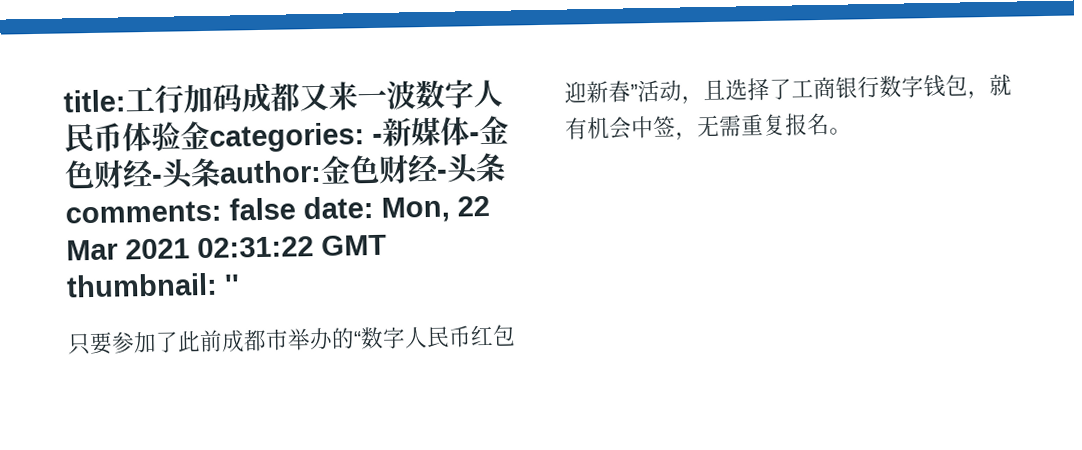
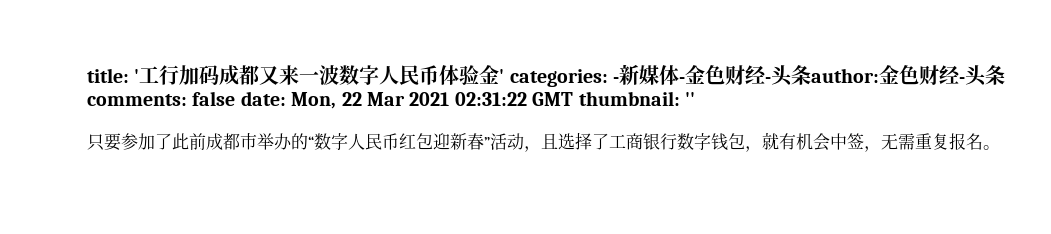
- title:工行加码成都又来一波数字人民币体验金categories: -新媒体-金色财经-头条author:金色财经-头条comments: false date: Mon, 22 Mar 2021 02:31:22 GMT thumbnail: ''
+ title: '工行加码成都又来一波数字人民币体验金' categories: -新媒体-金色财经-头条author:金色财经-头条comments: false date: Mon, 22 Mar 2021 02:31:22 GMT thumbnail: ''

